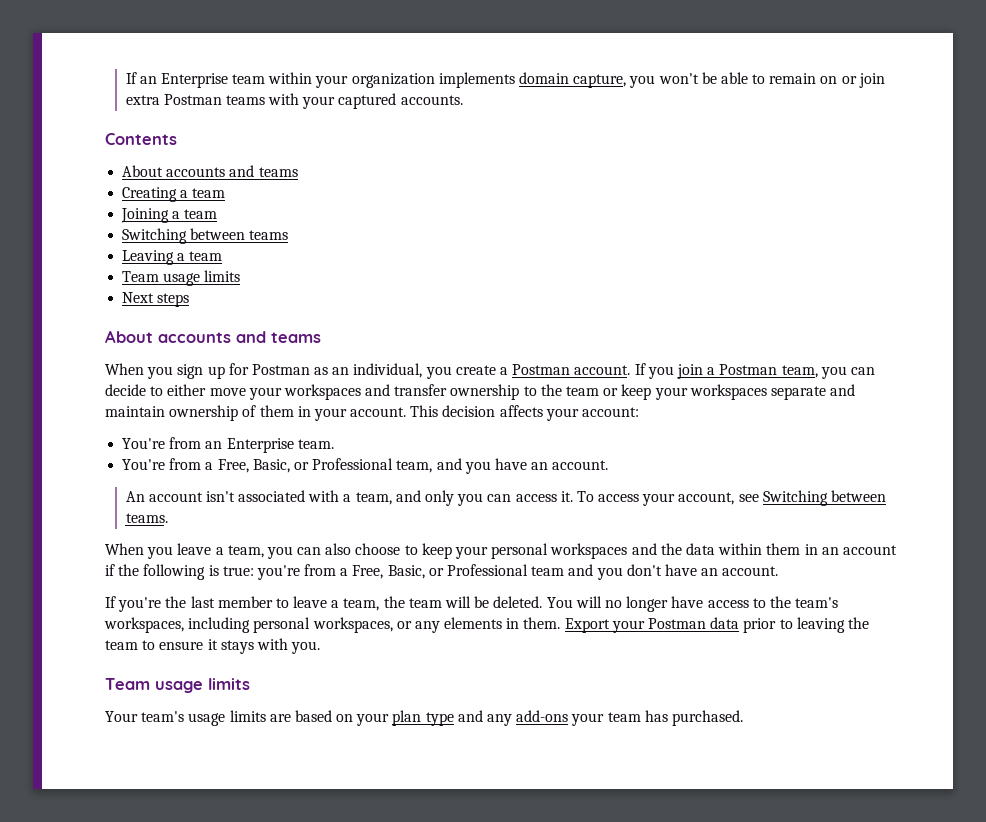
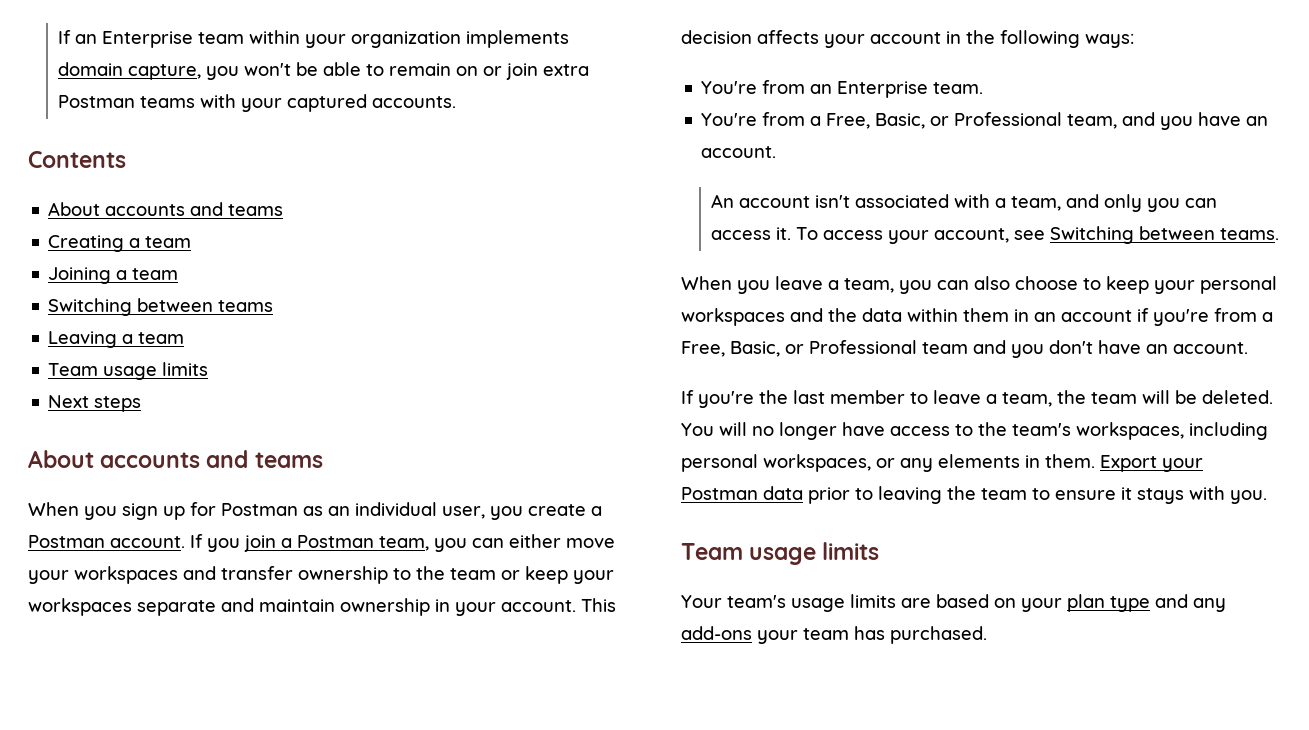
- When you sign up for Postman as an individual, you create a Postman account.
+ When you sign up for Postman as an individual user, you create a Postman account.
- If you join a Postman team, you can decide to either move your workspaces and transfer ownership to the team or keep your workspaces separate and maintain ownership of them in your account.
+ If you join a Postman team, you can either move your workspaces and transfer ownership to the team or keep your workspaces separate and maintain ownership in your account.
- This decision affects your account:
+ This decision affects your account in the following ways:
- When you leave a team, you can also choose to keep your personal workspaces and the data within them in an account if the following is true: you're from a Free, Basic, or Professional team and you don't have an account.
+ When you leave a team, you can also choose to keep your personal workspaces and the data within them in an account if you're from a Free, Basic, or Professional team and you don't have an account.

